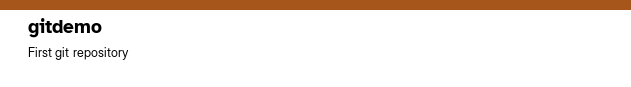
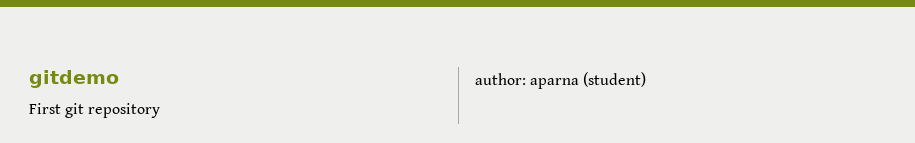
+ author: aparna (student)

